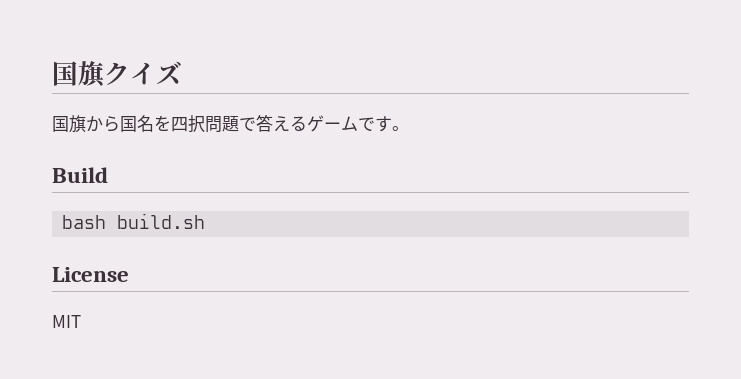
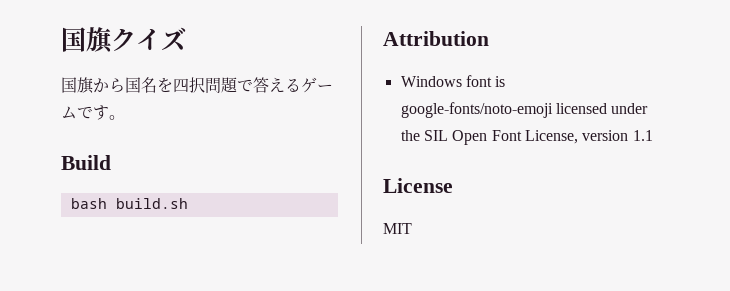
+ Attribution
+ Windows font is google-fonts/noto-emoji licensed under the SIL Open Font License, version 1.1

